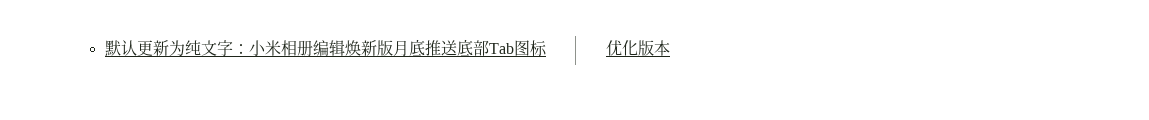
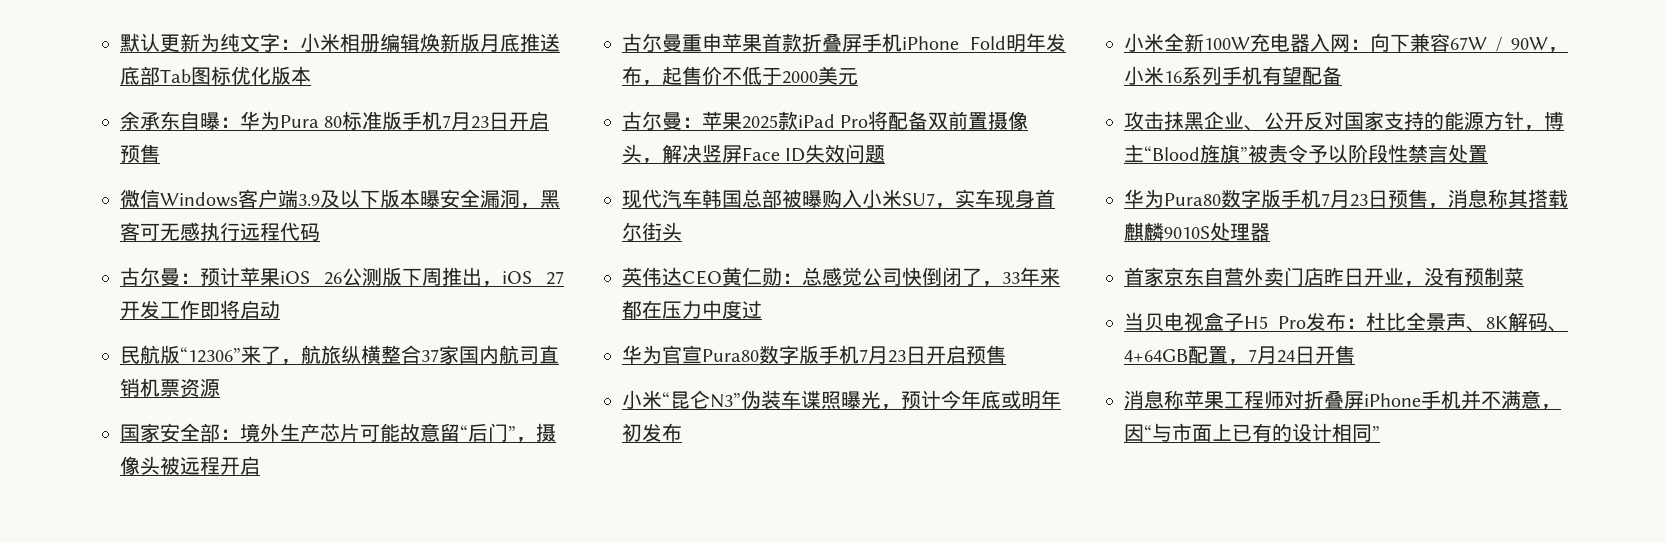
+ 余承东自曝：华为Pura 80标准版手机7月23日开启预售
+ 微信Windows客户端3.9及以下版本曝安全漏洞，黑客可无感执行远程代码
+ 古尔曼：预计苹果iOS 26公测版下周推出，iOS 27开发工作即将启动
+ 民航版“12306”来了，航旅纵横整合37家国内航司直销机票资源
+ 国家安全部：境外生产芯片可能故意留“后门”，摄像头被远程开启
+ 古尔曼重申苹果首款折叠屏手机iPhone Fold明年发布，起售价不低于2000美元
+ 古尔曼：苹果2025款iPad Pro将配备双前置摄像头，解决竖屏Face ID失效问题
+ 现代汽车韩国总部被曝购入小米SU7，实车现身首尔街头
+ 英伟达CEO黄仁勋：总感觉公司快倒闭了，33年来都在压力中度过
+ 华为官宣Pura80数字版手机7月23日开启预售
+ 小米“昆仑N3”伪装车谍照曝光，预计今年底或明年初发布
+ 小米全新100W充电器入网：向下兼容67W / 90W，小米16系列手机有望配备
+ 攻击抹黑企业、公开反对国家支持的能源方针，博主“Blood旌旗”被责令予以阶段性禁言处置
+ 华为Pura80数字版手机7月23日预售，消息称其搭载麒麟9010S处理器
+ 首家京东自营外卖门店昨日开业，没有预制菜
+ 当贝电视盒子H5 Pro发布：杜比全景声、8K解码、4+64GB配置，7月24日开售
+ 消息称苹果工程师对折叠屏iPhone手机并不满意，因“与市面上已有的设计相同”

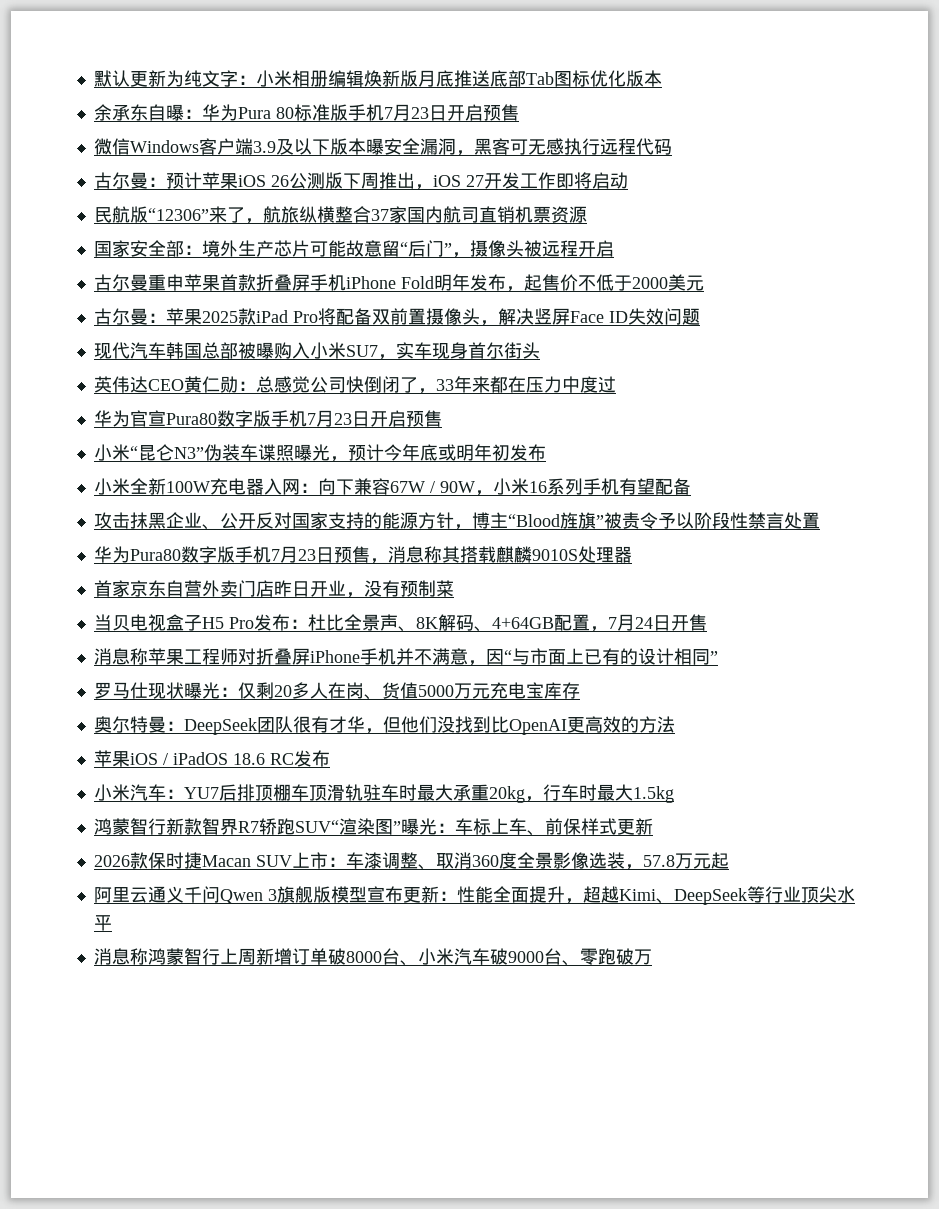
+ 罗马仕现状曝光：仅剩20多人在岗、货值5000万元充电宝库存
+ 奥尔特曼：DeepSeek团队很有才华，但他们没找到比OpenAI更高效的方法
+ 苹果iOS / iPadOS 18.6 RC发布
+ 小米汽车：YU7后排顶棚车顶滑轨驻车时最大承重20kg，行车时最大1.5kg
+ 鸿蒙智行新款智界R7轿跑SUV“渲染图”曝光：车标上车、前保样式更新
+ 2026款保时捷Macan SUV上市：车漆调整、取消360度全景影像选装，57.8万元起
+ 阿里云通义千问Qwen 3旗舰版模型宣布更新：性能全面提升，超越Kimi、DeepSeek等行业顶尖水平
+ 消息称鸿蒙智行上周新增订单破8000台、小米汽车破9000台、零跑破万

